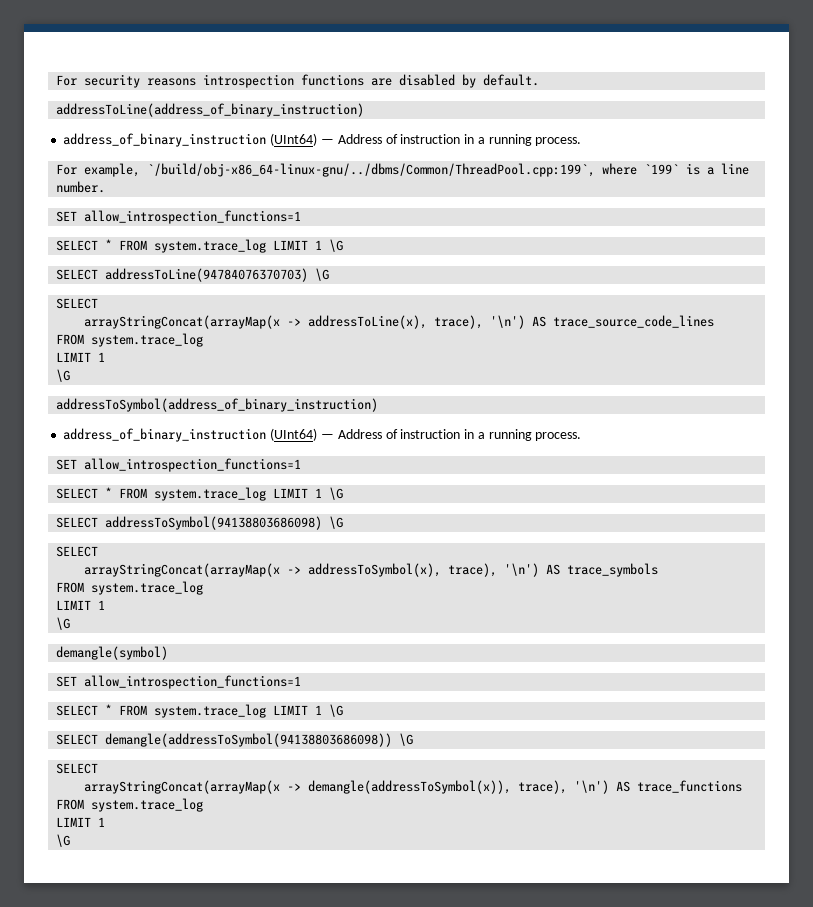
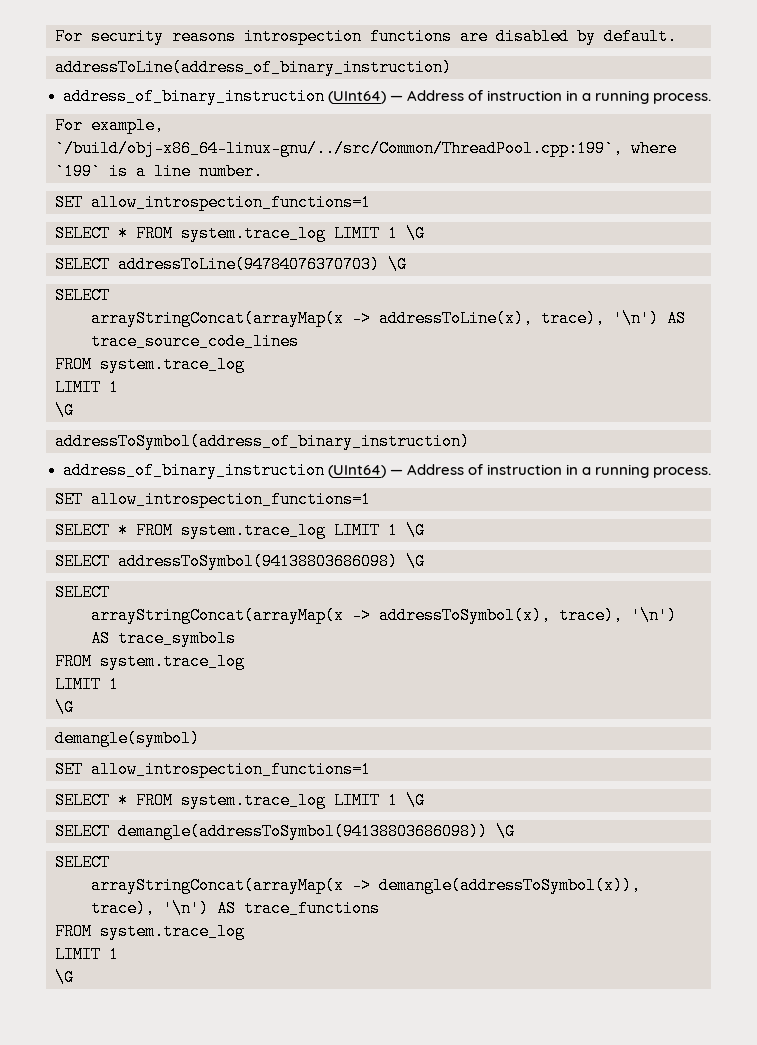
- For example, `/build/obj-x86_64-linux-gnu/../dbms/Common/ThreadPool.cpp:199`, where `199` is a line number.
+ For example, `/build/obj-x86_64-linux-gnu/../src/Common/ThreadPool.cpp:199`, where `199` is a line number.

